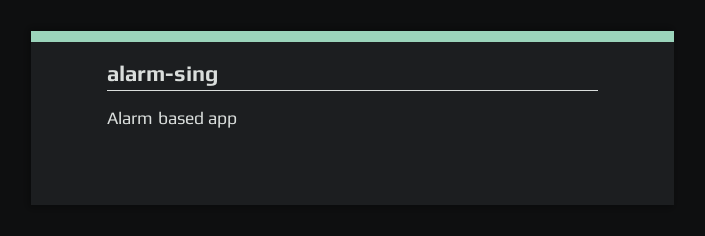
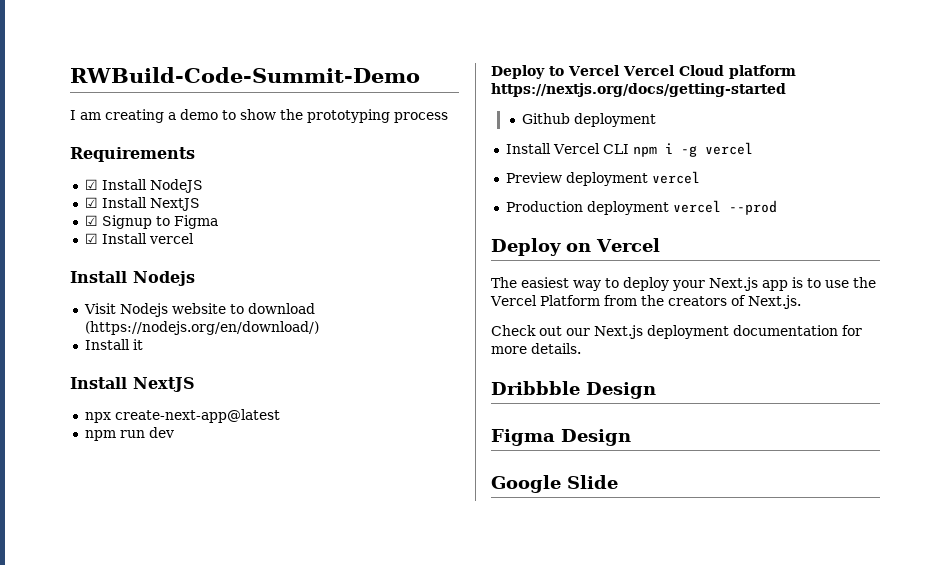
- alarm-sing
- Alarm based app
+ RWBuild-Code-Summit-Demo
+ I am creating a demo to show the prototyping process
+ Requirements
+ ☑ Install NodeJS
+ ☑ Install NextJS
+ ☑ Signup to Figma
+ ☑ Install vercel
+ Install Nodejs
+ Visit Nodejs website to download (https://nodejs.org/en/download/)
+ Install it
+ Install NextJS
+ npx create-next-app@latest
+ npm run dev
+ Deploy to Vercel Vercel Cloud platform https://nextjs.org/docs/getting-started
+ Github deployment
+ Install Vercel CLI npm i -g vercel
+ Preview deployment vercel
+ Production deployment vercel --prod
+ Deploy on Vercel
+ The easiest way to deploy your Next.js app is to use the Vercel Platform from the creators of Next.js.
+ Check out our Next.js deployment documentation for more details.
+ Dribbble Design
+ Figma Design
+ Google Slide

